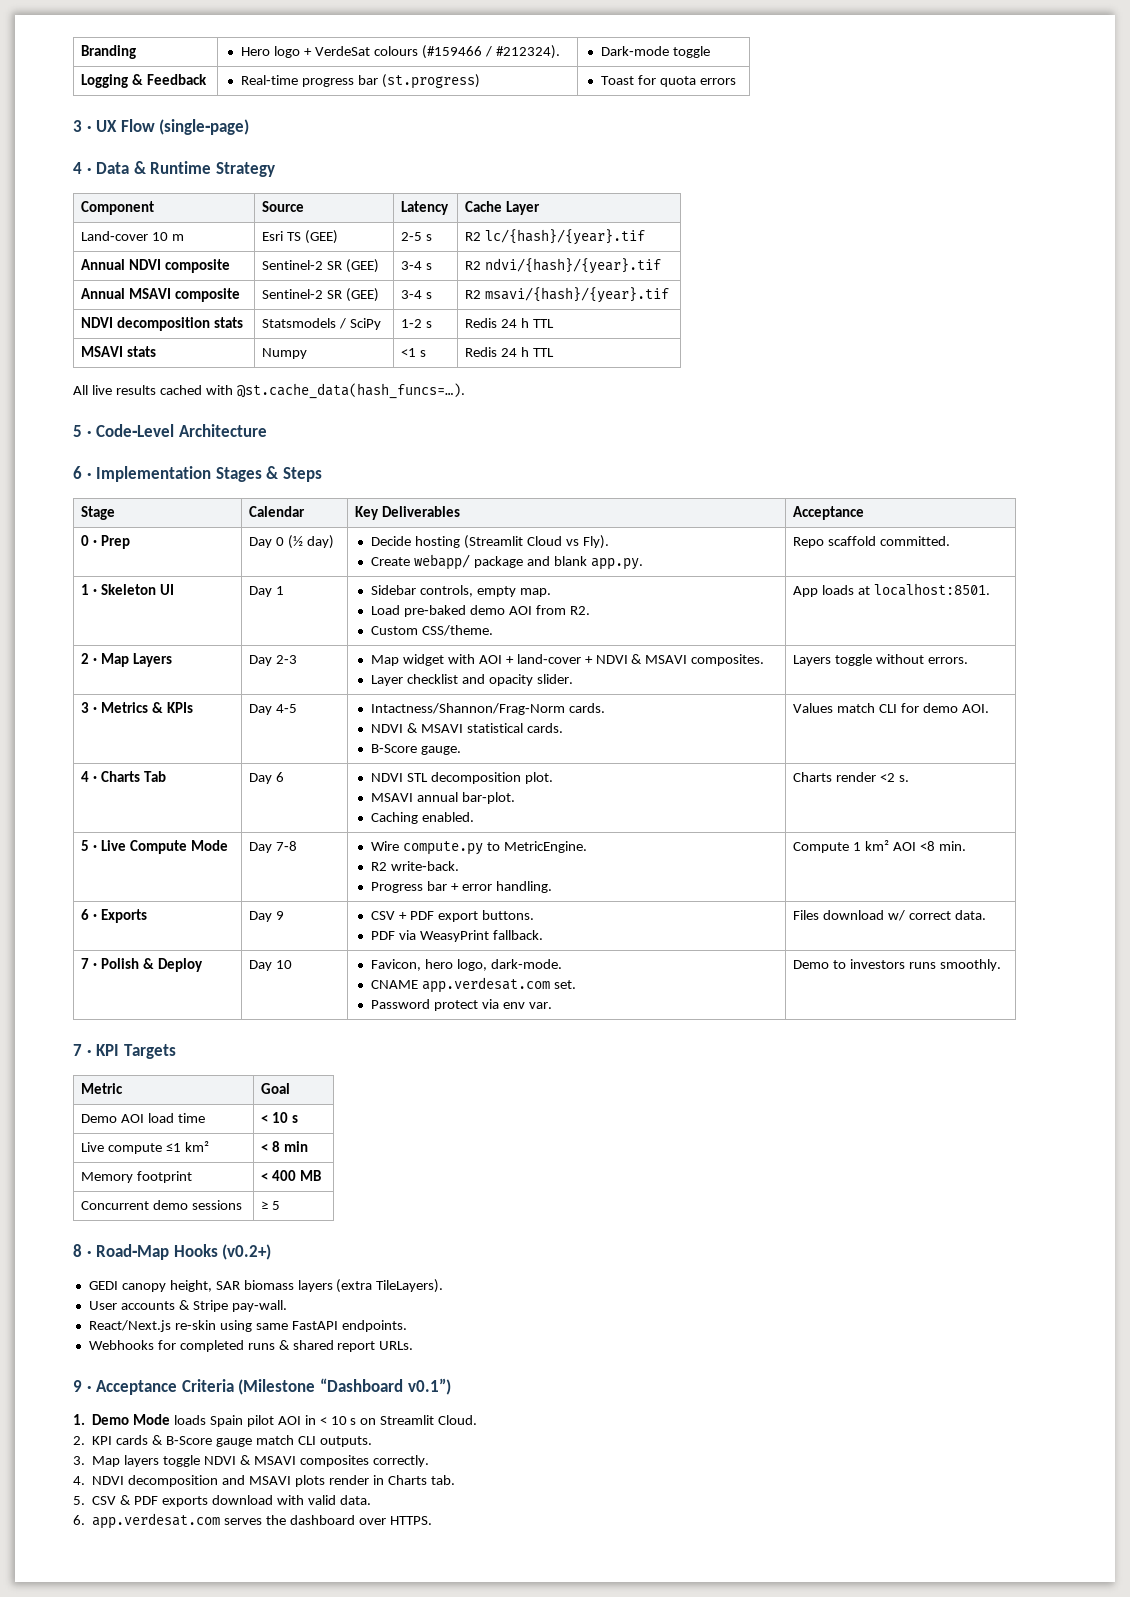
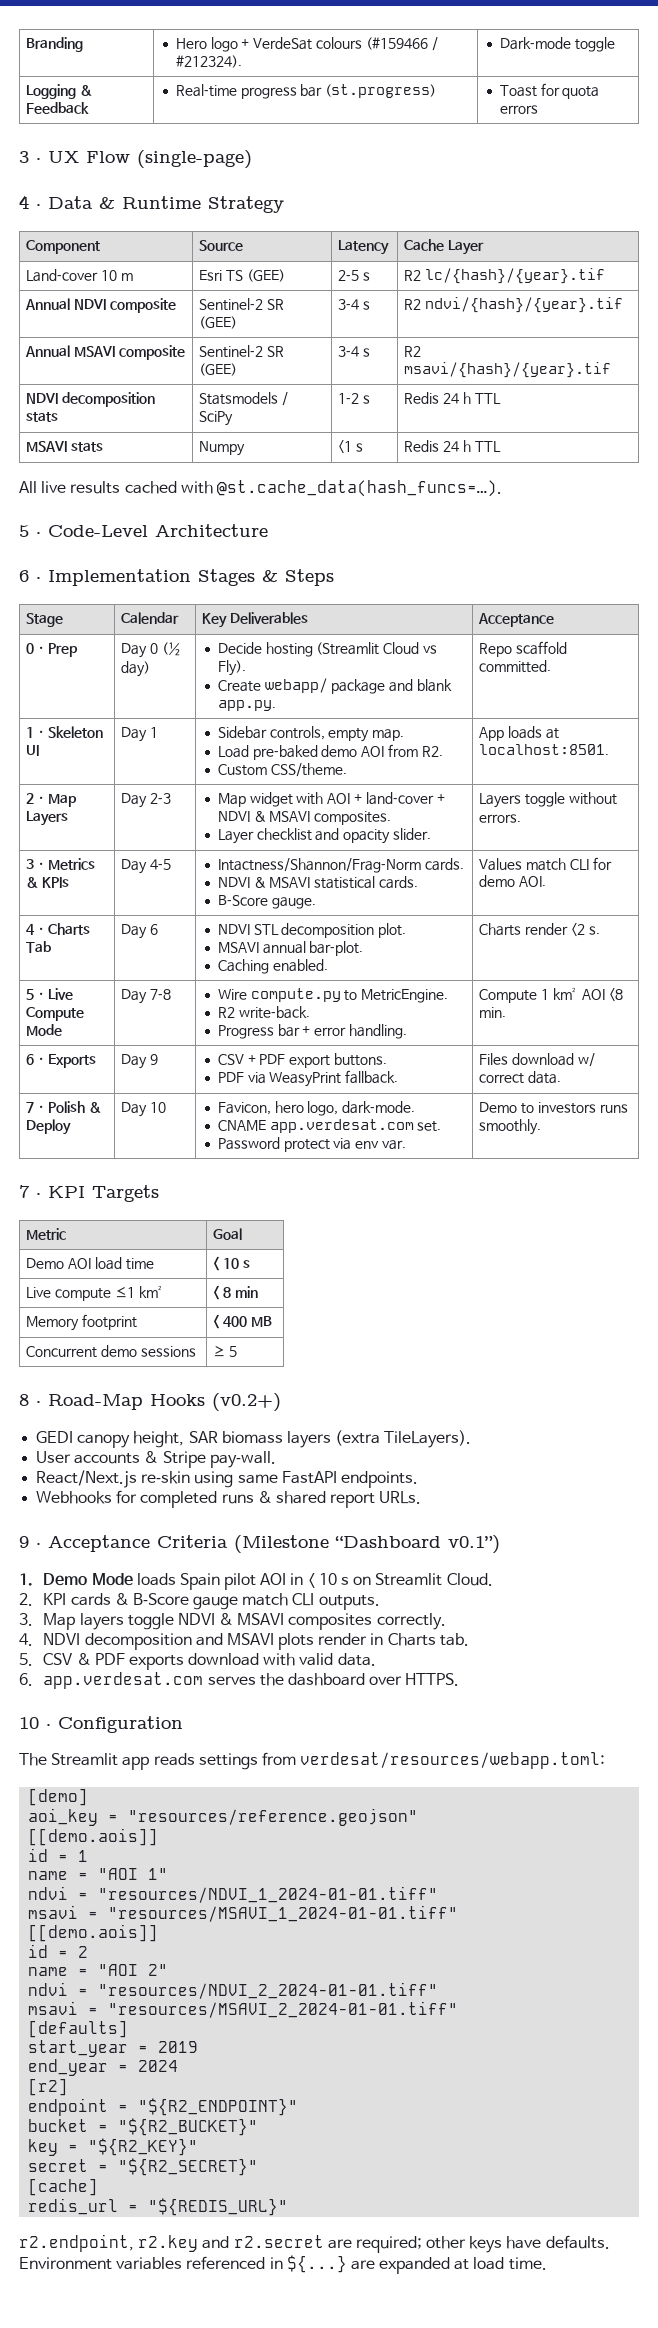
+ 10 · Configuration
+ The Streamlit app reads settings from verdesat/resources/webapp.toml:
+ [demo]
+ aoi_key = "resources/reference.geojson"
+ [[demo.aois]]
+ id = 1
+ name = "AOI 1"
+ ndvi = "resources/NDVI_1_2024-01-01.tiff"
+ msavi = "resources/MSAVI_1_2024-01-01.tiff"
+ [[demo.aois]]
+ id = 2
+ name = "AOI 2"
+ ndvi = "resources/NDVI_2_2024-01-01.tiff"
+ msavi = "resources/MSAVI_2_2024-01-01.tiff"
+ [defaults]
+ start_year = 2019
+ end_year = 2024
+ [r2]
+ endpoint = "${R2_ENDPOINT}"
+ bucket = "${R2_BUCKET}"
+ key = "${R2_KEY}"
+ secret = "${R2_SECRET}"
+ [cache]
+ redis_url = "${REDIS_URL}"
+ r2.endpoint, r2.key and r2.secret are required; other keys have defaults. Environment variables referenced in ${...} are expanded at load time.

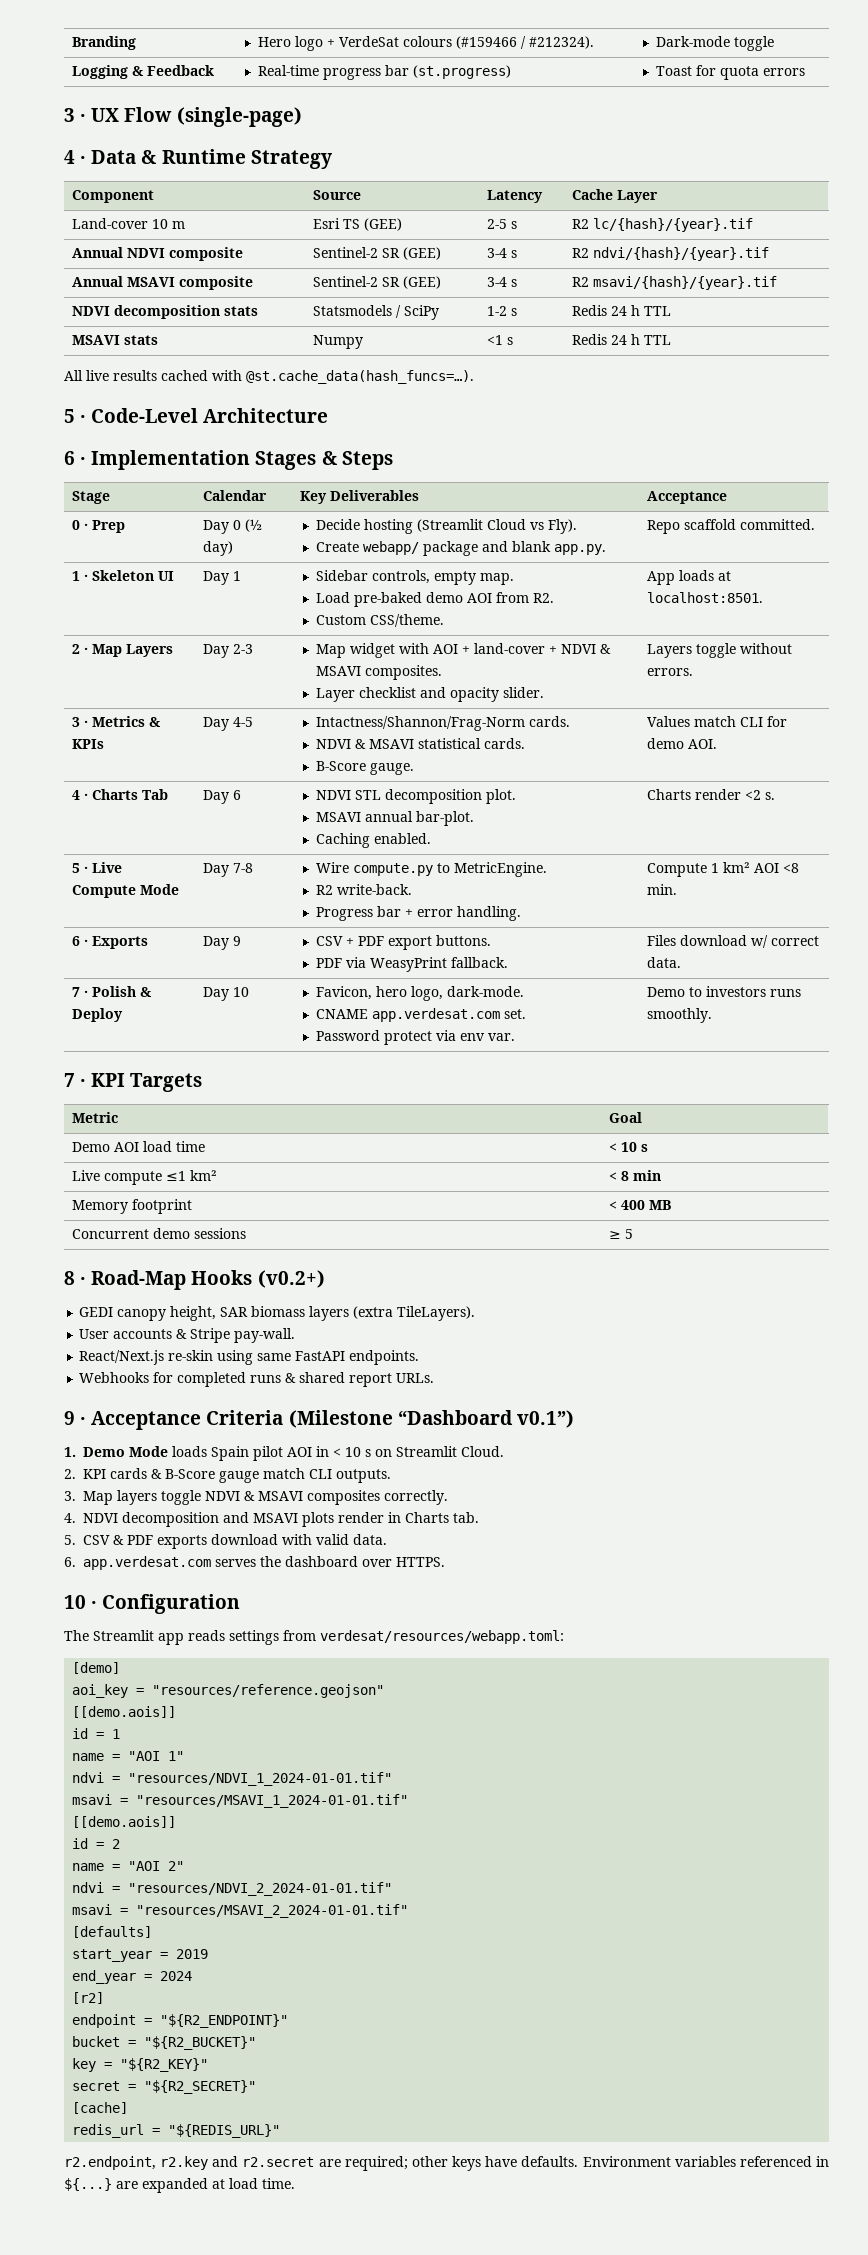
- ndvi = "resources/NDVI_1_2024-01-01.tiff"
- msavi = "resources/MSAVI_1_2024-01-01.tiff"
+ ndvi = "resources/NDVI_1_2024-01-01.tif"
+ msavi = "resources/MSAVI_1_2024-01-01.tif"
- ndvi = "resources/NDVI_2_2024-01-01.tiff"
- msavi = "resources/MSAVI_2_2024-01-01.tiff"
+ ndvi = "resources/NDVI_2_2024-01-01.tif"
+ msavi = "resources/MSAVI_2_2024-01-01.tif"

